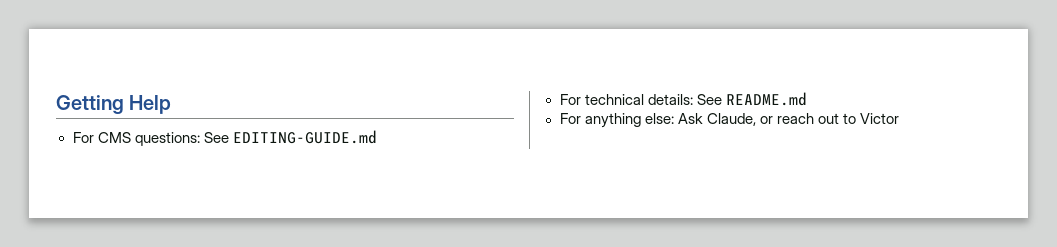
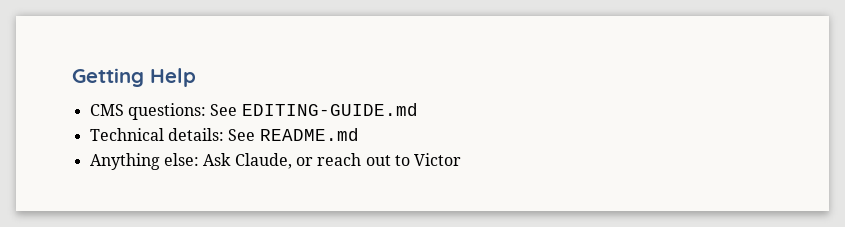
- For CMS questions: See EDITING-GUIDE.md
+ CMS questions: See EDITING-GUIDE.md
- For technical details: See README.md
+ Technical details: See README.md
- For anything else: Ask Claude, or reach out to Victor
+ Anything else: Ask Claude, or reach out to Victor

